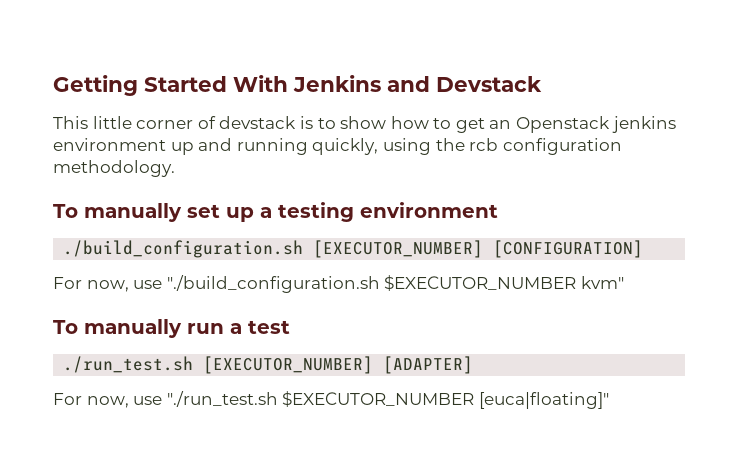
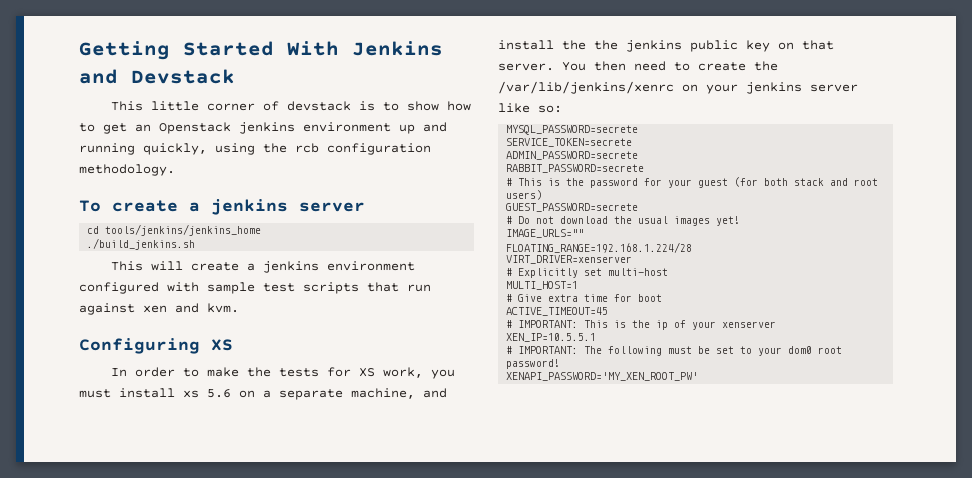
- To manually set up a testing environment
- ./build_configuration.sh [EXECUTOR_NUMBER] [CONFIGURATION]
- For now, use "./build_configuration.sh $EXECUTOR_NUMBER kvm"
- To manually run a test
- ./run_test.sh [EXECUTOR_NUMBER] [ADAPTER]
- For now, use "./run_test.sh $EXECUTOR_NUMBER [euca|floating]"
+ To create a jenkins server
+ cd tools/jenkins/jenkins_home
+ ./build_jenkins.sh
+ This will create a jenkins environment configured with sample test scripts that run against xen and kvm.
+ Configuring XS
+ In order to make the tests for XS work, you must install xs 5.6 on a separate machine, and install the the jenkins public key on that server. You then need to create the /var/lib/jenkins/xenrc on your jenkins server like so:
+ MYSQL_PASSWORD=secrete
+ SERVICE_TOKEN=secrete
+ ADMIN_PASSWORD=secrete
+ RABBIT_PASSWORD=secrete
+ # This is the password for your guest (for both stack and root users)
+ GUEST_PASSWORD=secrete
+ # Do not download the usual images yet!
+ IMAGE_URLS=""
+ FLOATING_RANGE=192.168.1.224/28
+ VIRT_DRIVER=xenserver
+ # Explicitly set multi-host
+ MULTI_HOST=1
+ # Give extra time for boot
+ ACTIVE_TIMEOUT=45
+ # IMPORTANT: This is the ip of your xenserver
+ XEN_IP=10.5.5.1
+ # IMPORTANT: The following must be set to your dom0 root password!
+ XENAPI_PASSWORD='MY_XEN_ROOT_PW'

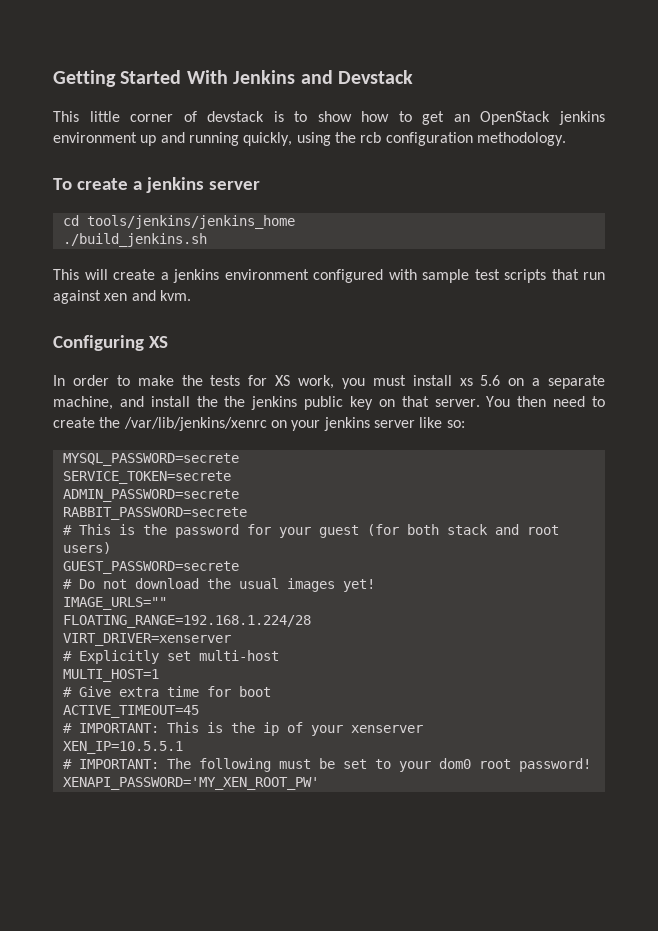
- This little corner of devstack is to show how to get an Openstack jenkins environment up and running quickly, using the rcb configuration methodology.
+ This little corner of devstack is to show how to get an OpenStack jenkins environment up and running quickly, using the rcb configuration methodology.

